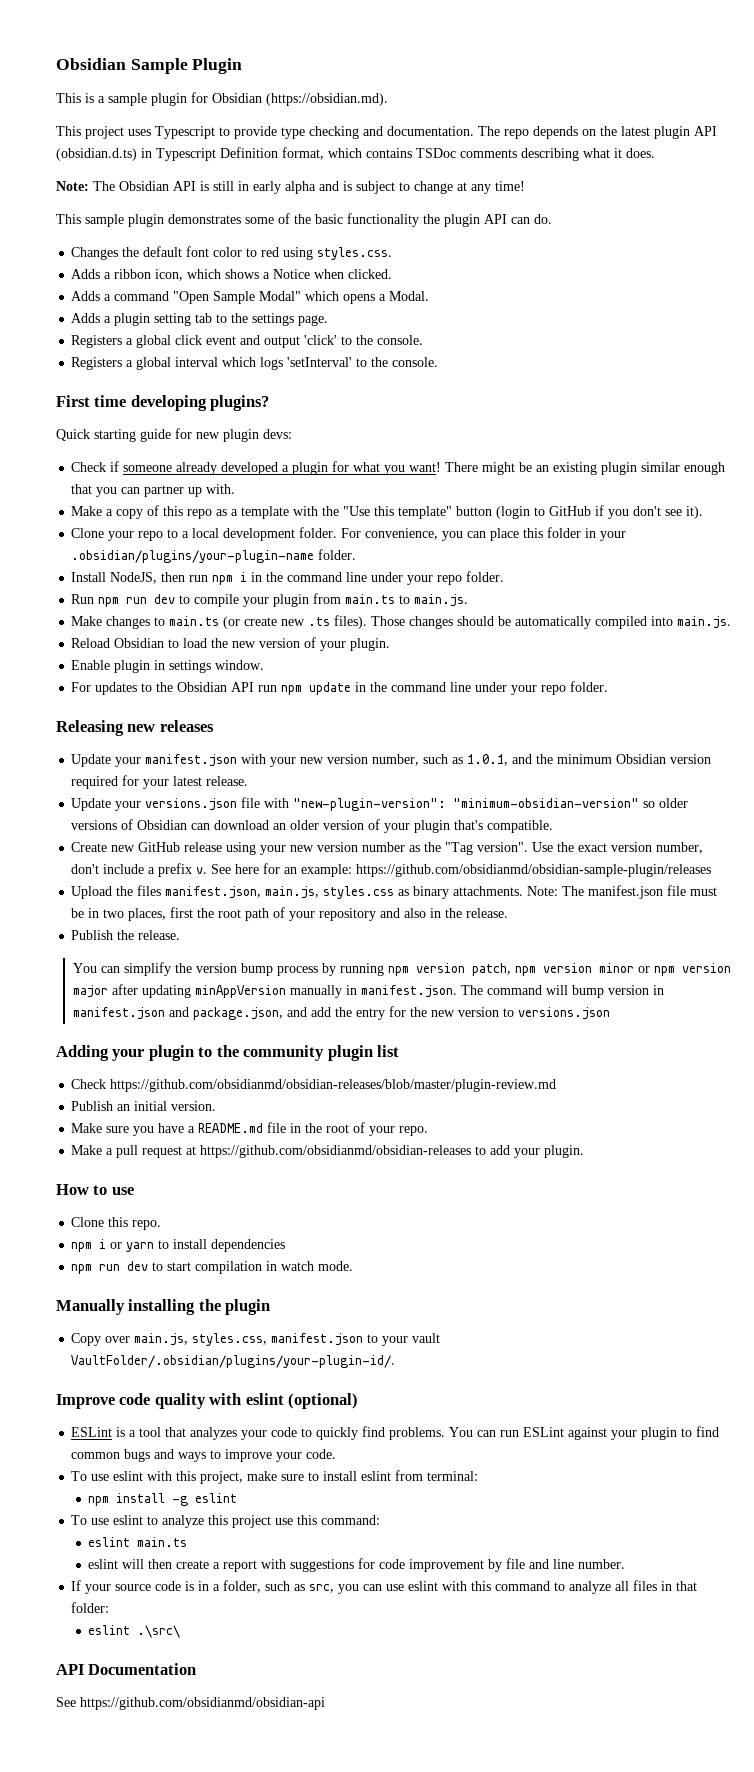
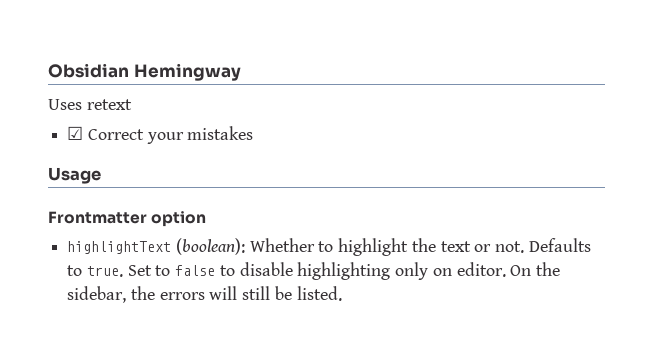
- Obsidian Sample Plugin
- This is a sample plugin for Obsidian (https://obsidian.md).
- This project uses Typescript to provide type checking and documentation. The repo depends on the latest plugin API (obsidian.d.ts) in Typescript Definition format, which contains TSDoc comments describing what it does.
- Note: The Obsidian API is still in early alpha and is subject to change at any time!
- This sample plugin demonstrates some of the basic functionality the plugin API can do.
- Changes the default font color to red using styles.css.
- Adds a ribbon icon, which shows a Notice when clicked.
- Adds a command "Open Sample Modal" which opens a Modal.
- Adds a plugin setting tab to the settings page.
- Registers a global click event and output 'click' to the console.
- Registers a global interval which logs 'setInterval' to the console.
- First time developing plugins?
- Quick starting guide for new plugin devs:
- Check if someone already developed a plugin for what you want! There might be an existing plugin similar enough that you can partner up with.
- Make a copy of this repo as a template with the "Use this template" button (login to GitHub if you don't see it).
- Clone your repo to a local development folder. For convenience, you can place this folder in your .obsidian/plugins/your-plugin-name folder.
- Install NodeJS, then run npm i in the command line under your repo folder.
- Run npm run dev to compile your plugin from main.ts to main.js.
- Make changes to main.ts (or create new .ts files). Those changes should be automatically compiled into main.js.
- Reload Obsidian to load the new version of your plugin.
- Enable plugin in settings window.
- For updates to the Obsidian API run npm update in the command line under your repo folder.
- Releasing new releases
- Update your manifest.json with your new version number, such as 1.0.1, and the minimum Obsidian version required for your latest release.
- Update your versions.json file with "new-plugin-version": "minimum-obsidian-version" so older versions of Obsidian can download an older version of your plugin that's compatible.
- Create new GitHub release using your new version number as the "Tag version". Use the exact version number, don't include a prefix v. See here for an example: https://github.com/obsidianmd/obsidian-sample-plugin/releases
- Upload the files manifest.json, main.js, styles.css as binary attachments. Note: The manifest.json file must be in two places, first the root path of your repository and also in the release.
- Publish the release.
- You can simplify the version bump process by running npm version patch, npm version minor or npm version major after updating minAppVersion manually in manifest.json. The command will bump version in manifest.json and package.json, and add the entry for the new version to versions.json
- Adding your plugin to the community plugin list
- Check https://github.com/obsidianmd/obsidian-releases/blob/master/plugin-review.md
- Publish an initial version.
- Make sure you have a README.md file in the root of your repo.
- Make a pull request at https://github.com/obsidianmd/obsidian-releases to add your plugin.
- How to use
- Clone this repo.
- npm i or yarn to install dependencies
- npm run dev to start compilation in watch mode.
- Manually installing the plugin
- Copy over main.js, styles.css, manifest.json to your vault VaultFolder/.obsidian/plugins/your-plugin-id/.
- Improve code quality with eslint (optional)
- ESLint is a tool that analyzes your code to quickly find problems. You can run ESLint against your plugin to find common bugs and ways to improve your code.
- To use eslint with this project, make sure to install eslint from terminal:
- npm install -g eslint
- To use eslint to analyze this project use this command:
- eslint main.ts
- eslint will then create a report with suggestions for code improvement by file and line number.
- If your source code is in a folder, such as src, you can use eslint with this command to analyze all files in that folder:
- eslint .\src\
- API Documentation
- See https://github.com/obsidianmd/obsidian-api
+ Obsidian Hemingway
+ Uses retext
+ ☑ Correct your mistakes
+ Usage
+ Frontmatter option
+ highlightText (boolean): Whether to highlight the text or not. Defaults to true. Set to false to disable highlighting only on editor. On the sidebar, the errors will still be listed.

